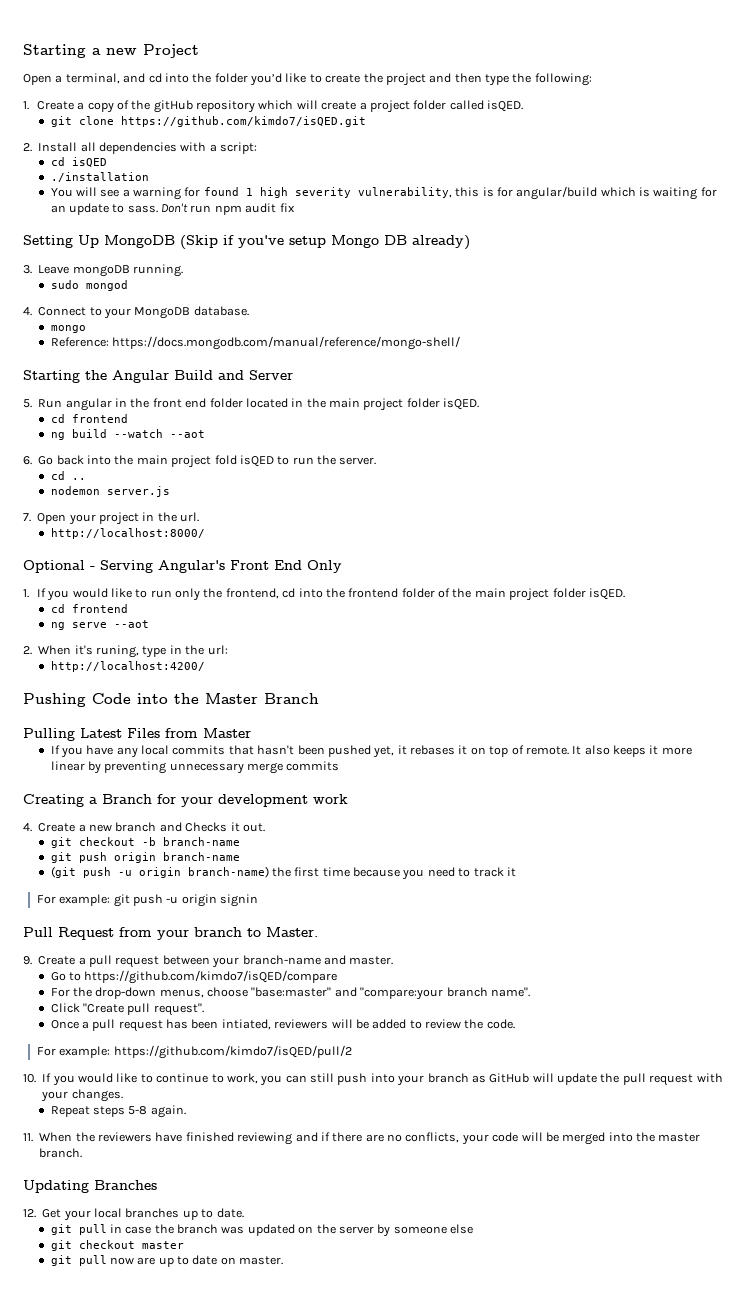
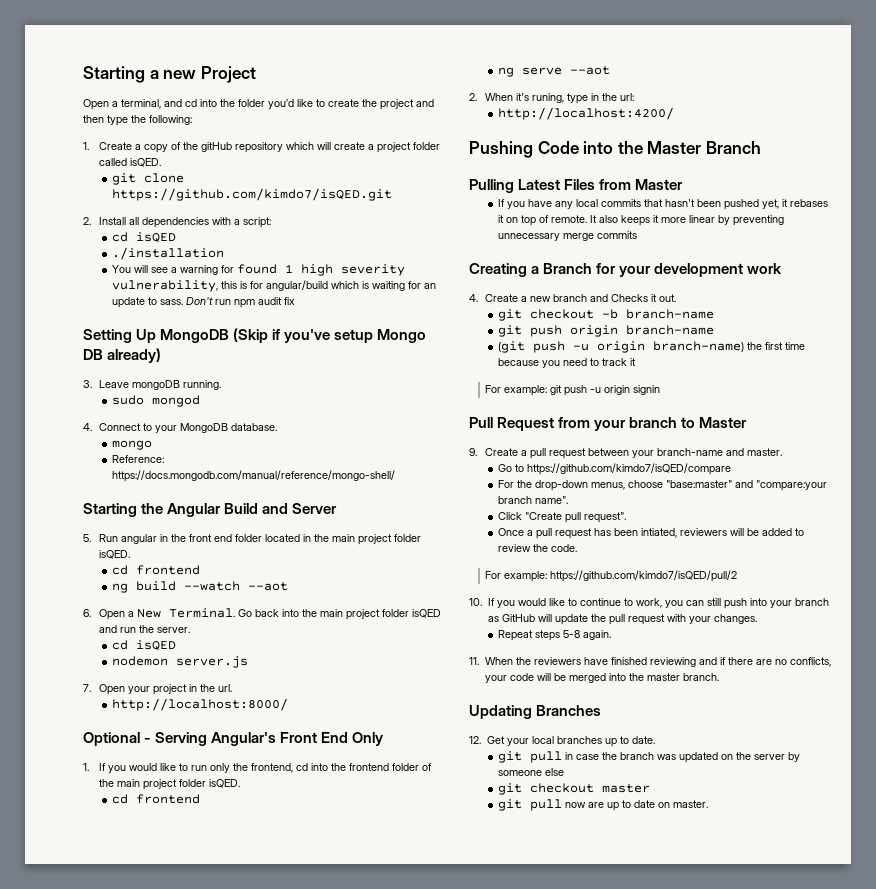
- 6. Go back into the main project fold isQED to run the server.
- cd ..
+ 6. Open a New Terminal. Go back into the main project folder isQED and run the server.
+ cd isQED
- Pull Request from your branch to Master.
+ Pull Request from your branch to Master

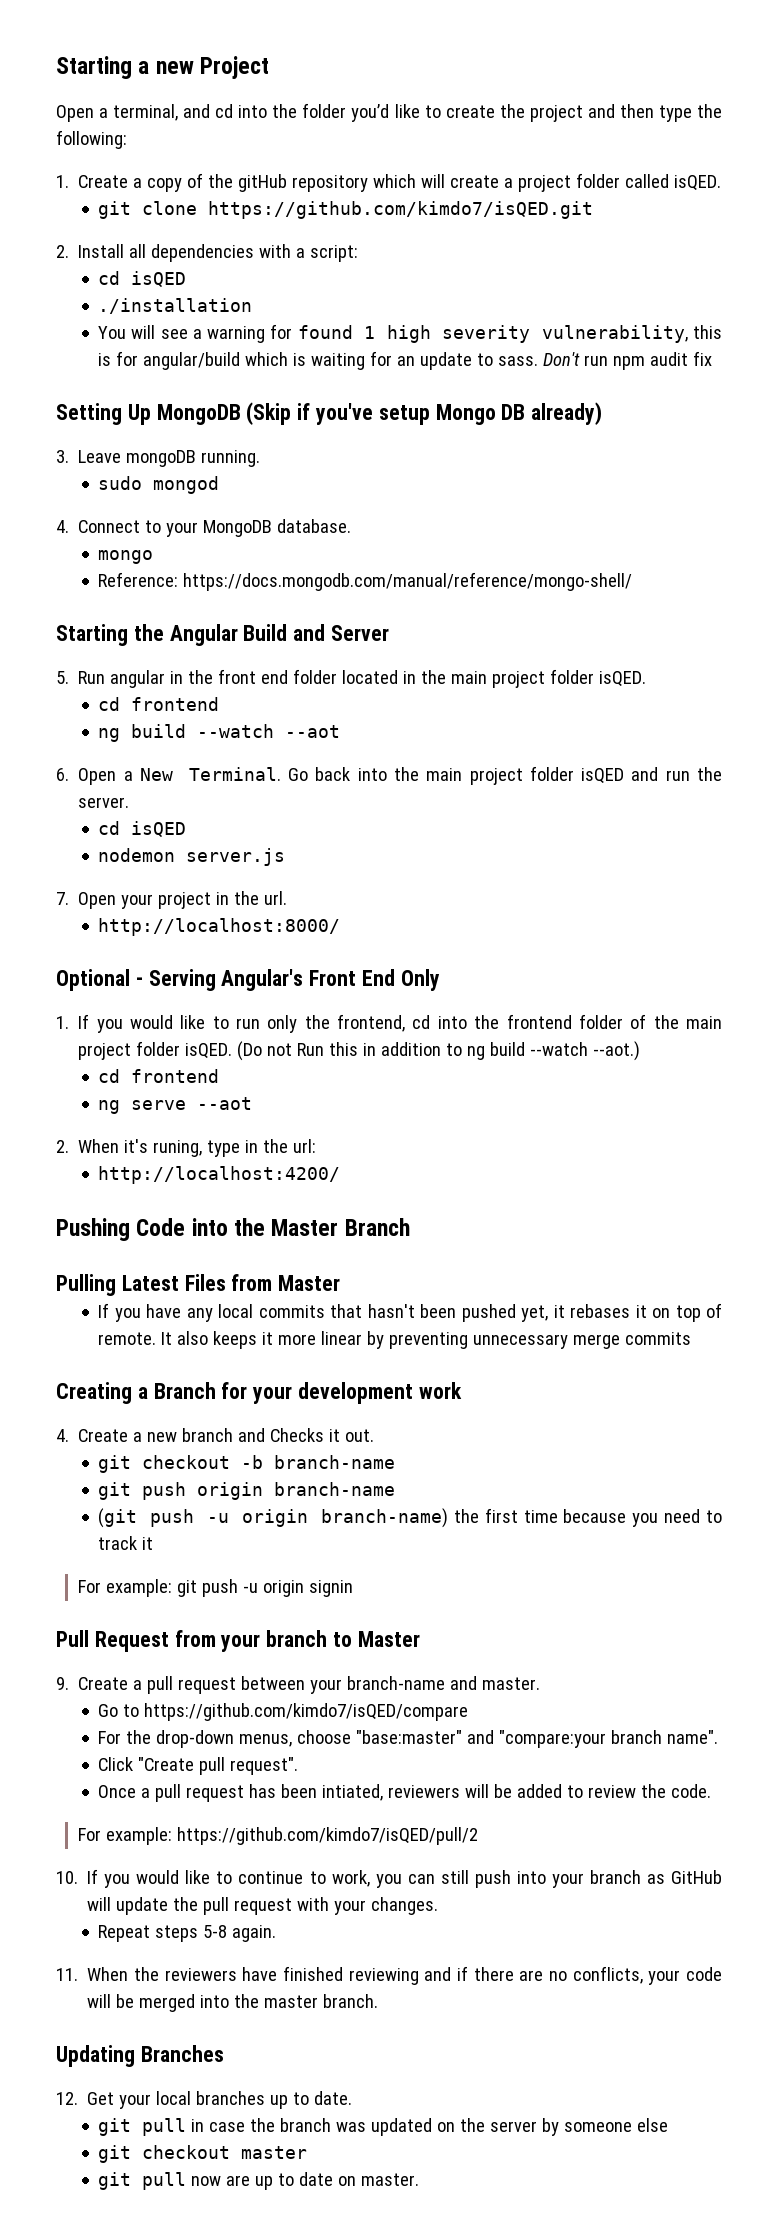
+ (Do not Run this in addition to ng build --watch --aot.)

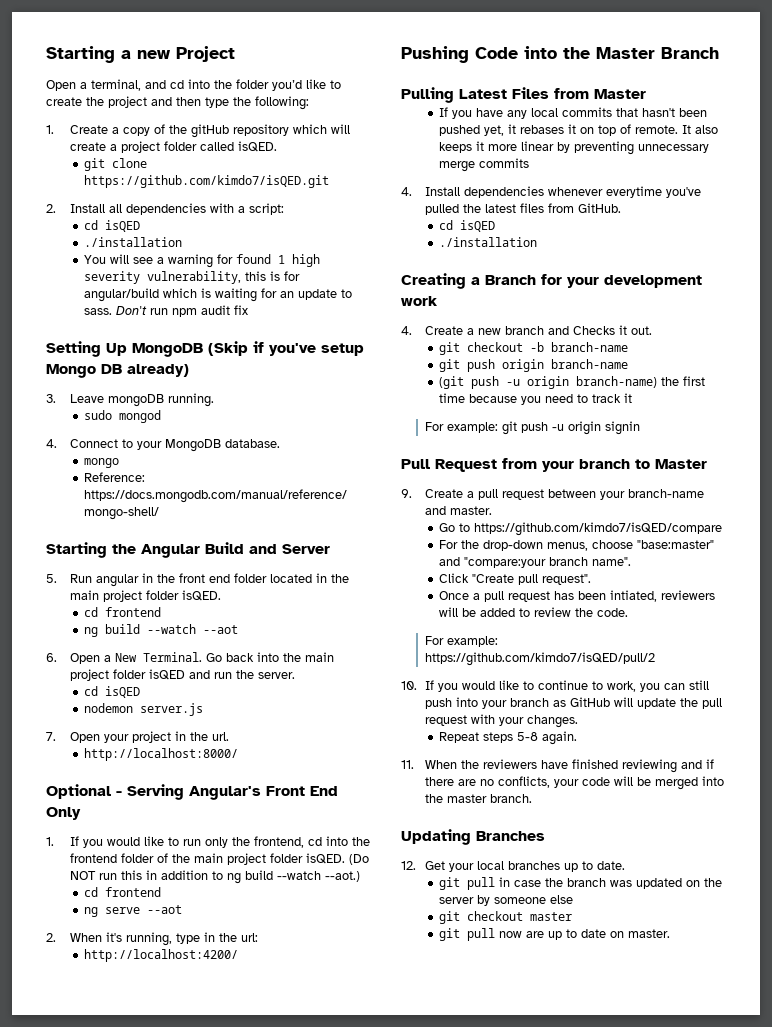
- (Do not Run this in addition to ng build --watch --aot.)
+ (Do NOT run this in addition to ng build --watch --aot.)
- 2. When it's runing, type in the url:
+ 2. When it's running, type in the url:
+ 4. Install dependencies whenever everytime you've pulled the latest files from GitHub.
+ cd isQED
+ ./installation

